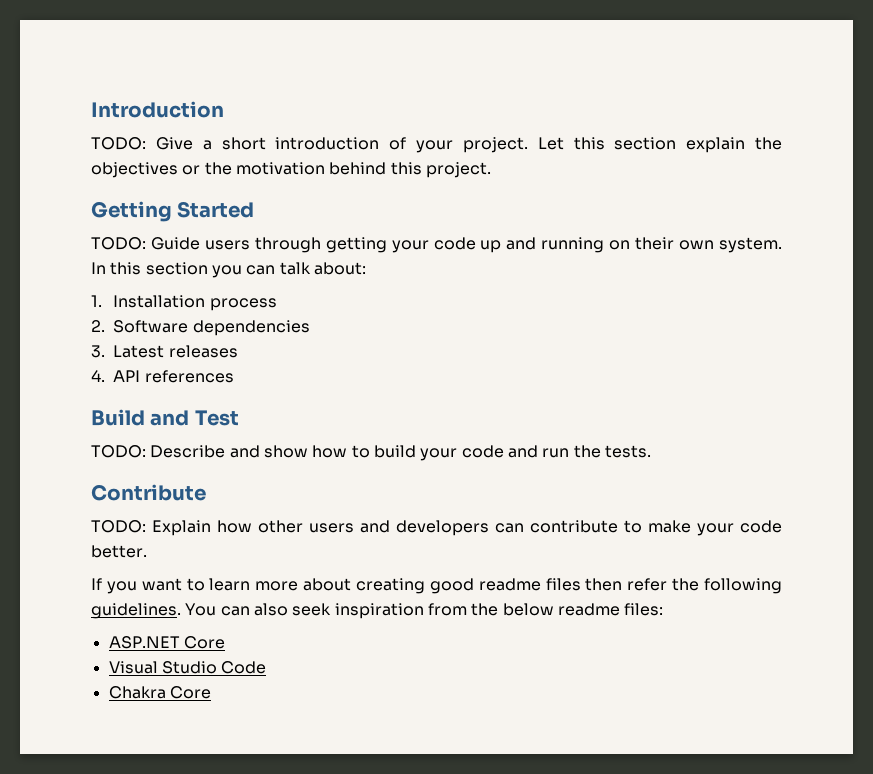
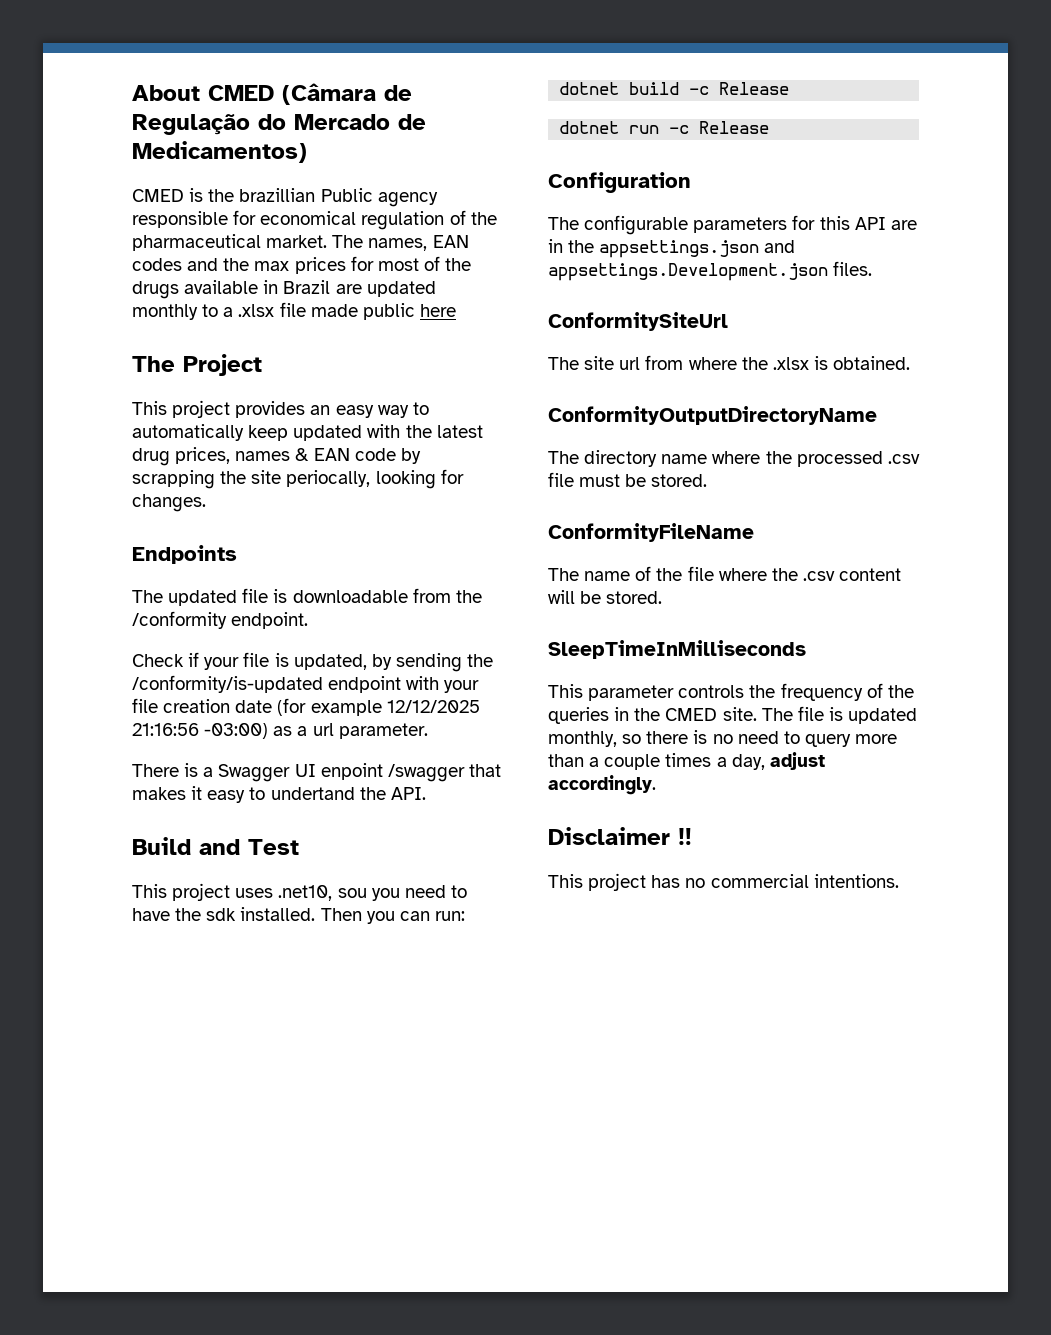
- Introduction
- TODO: Give a short introduction of your project. Let this section explain the objectives or the motivation behind this project.
- Getting Started
- TODO: Guide users through getting your code up and running on their own system. In this section you can talk about:
- 1. Installation process
- 2. Software dependencies
- 3. Latest releases
- 4. API references
+ About CMED (Câmara de Regulação do Mercado de Medicamentos)
+ CMED is the brazillian Public agency responsible for economical regulation of the pharmaceutical market. The names, EAN codes and the max prices for most of the drugs available in Brazil are updated monthly to a .xlsx file made public here
+ The Project
+ This project provides an easy way to automatically keep updated with the latest drug prices, names & EAN code by scrapping the site periocally, looking for changes.
+ Endpoints
+ The updated file is downloadable from the /conformity endpoint.
+ Check if your file is updated, by sending the /conformity/is-updated endpoint with your file creation date (for example 12/12/2025 21:16:56 -03:00) as a url parameter.
+ There is a Swagger UI enpoint /swagger that makes it easy to undertand the API.
  Build and Test
- TODO: Describe and show how to build your code and run the tests.
- Contribute
- TODO: Explain how other users and developers can contribute to make your code better.
- If you want to learn more about creating good readme files then refer the following guidelines. You can also seek inspiration from the below readme files:
- ASP.NET Core
- Visual Studio Code
- Chakra Core
+ This project uses .net10, sou you need to have the sdk installed. Then you can run:
+ dotnet build -c Release
+ dotnet run -c Release
+ Configuration
+ The configurable parameters for this API are in the appsettings.json and appsettings.Development.json files.
+ ConformitySiteUrl
+ The site url from where the .xlsx is obtained.
+ ConformityOutputDirectoryName
+ The directory name where the processed .csv file must be stored.
+ ConformityFileName
+ The name of the file where the .csv content will be stored.
+ SleepTimeInMilliseconds
+ This parameter controls the frequency of the queries in the CMED site. The file is updated monthly, so there is no need to query more than a couple times a day, adjust accordingly.
+ Disclaimer ‼
+ This project has no commercial intentions.

